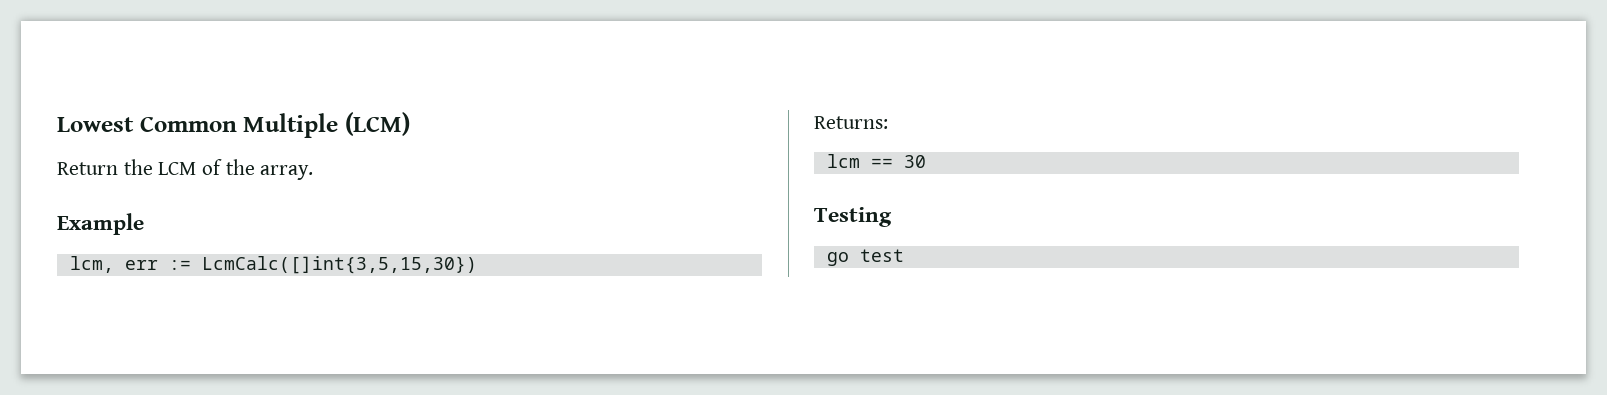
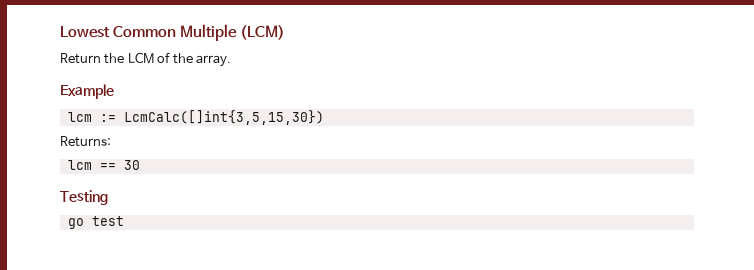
- lcm, err := LcmCalc([]int{3,5,15,30})
+ lcm := LcmCalc([]int{3,5,15,30})

